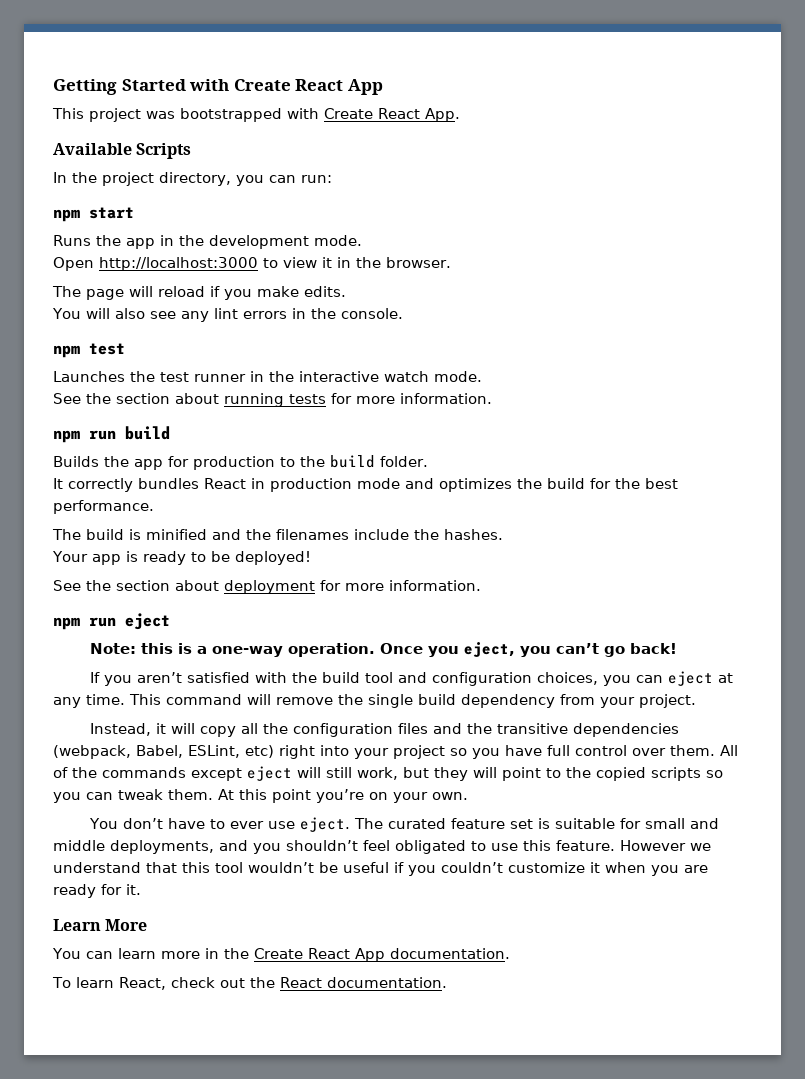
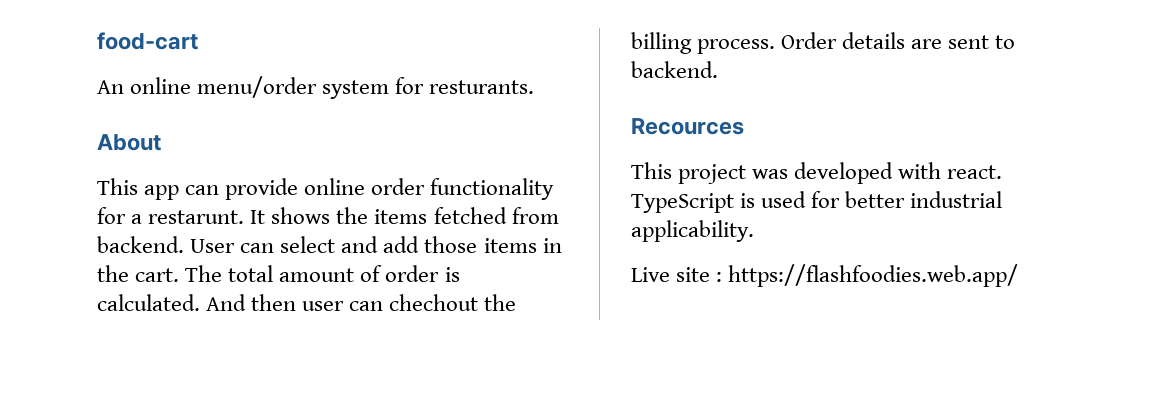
- Getting Started with Create React App
- This project was bootstrapped with Create React App.
- Available Scripts
- In the project directory, you can run:
- npm start
- Runs the app in the development mode.
- Open http://localhost:3000 to view it in the browser.
- The page will reload if you make edits.
- You will also see any lint errors in the console.
- npm test
- Launches the test runner in the interactive watch mode.
- See the section about running tests for more information.
- npm run build
- Builds the app for production to the build folder.
- It correctly bundles React in production mode and optimizes the build for the best performance.
- The build is minified and the filenames include the hashes.
- Your app is ready to be deployed!
- See the section about deployment for more information.
- npm run eject
- Note: this is a one-way operation. Once you eject, you can’t go back!
- If you aren’t satisfied with the build tool and configuration choices, you can eject at any time. This command will remove the single build dependency from your project.
- Instead, it will copy all the configuration files and the transitive dependencies (webpack, Babel, ESLint, etc) right into your project so you have full control over them. All of the commands except eject will still work, but they will point to the copied scripts so you can tweak them. At this point you’re on your own.
- You don’t have to ever use eject. The curated feature set is suitable for small and middle deployments, and you shouldn’t feel obligated to use this feature. However we understand that this tool wouldn’t be useful if you couldn’t customize it when you are ready for it.
- Learn More
- You can learn more in the Create React App documentation.
- To learn React, check out the React documentation.
+ food-cart
+ An online menu/order system for resturants.
+ About
+ This app can provide online order functionality for a restarunt. It shows the items fetched from backend. User can select and add those items in the cart. The total amount of order is calculated. And then user can chechout the billing process. Order details are sent to backend.
+ Recources
+ This project was developed with react. TypeScript is used for better industrial applicability.
+ Live site : https://flashfoodies.web.app/

